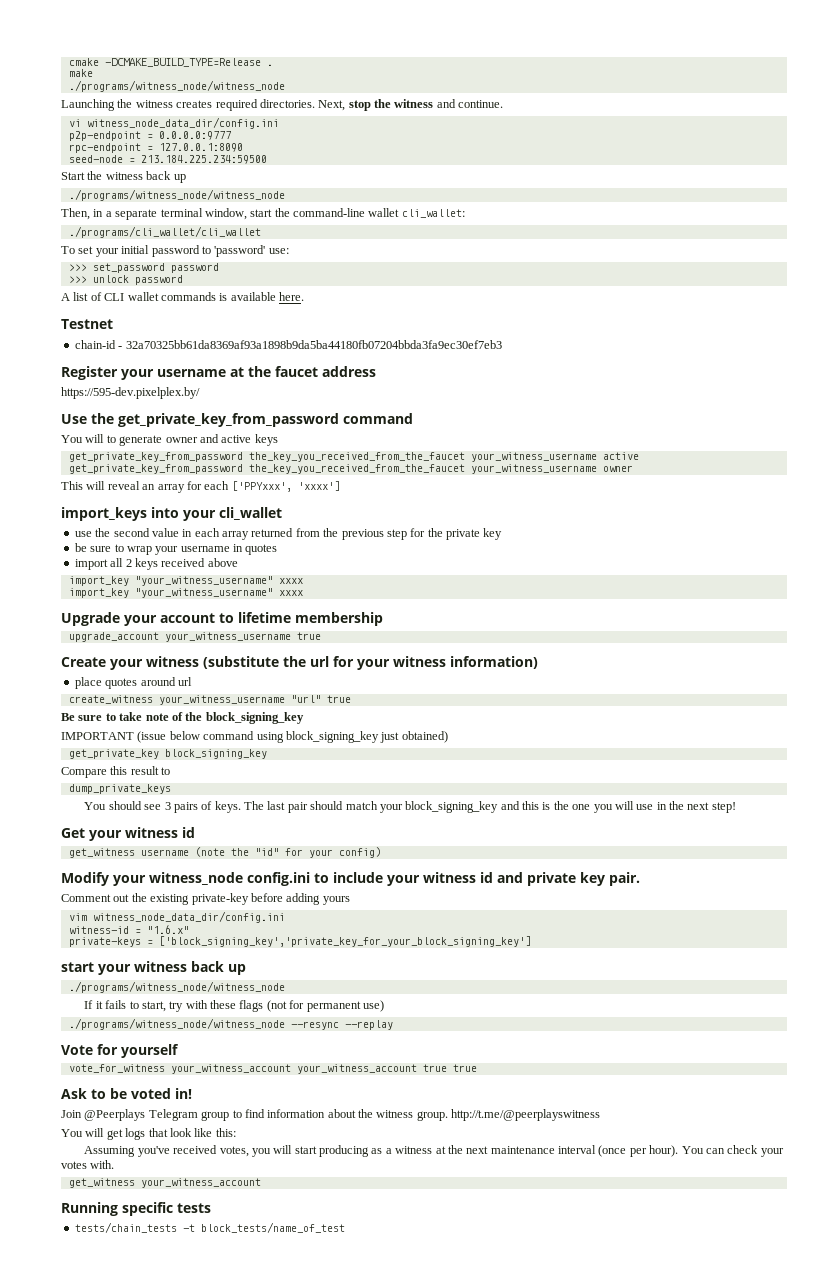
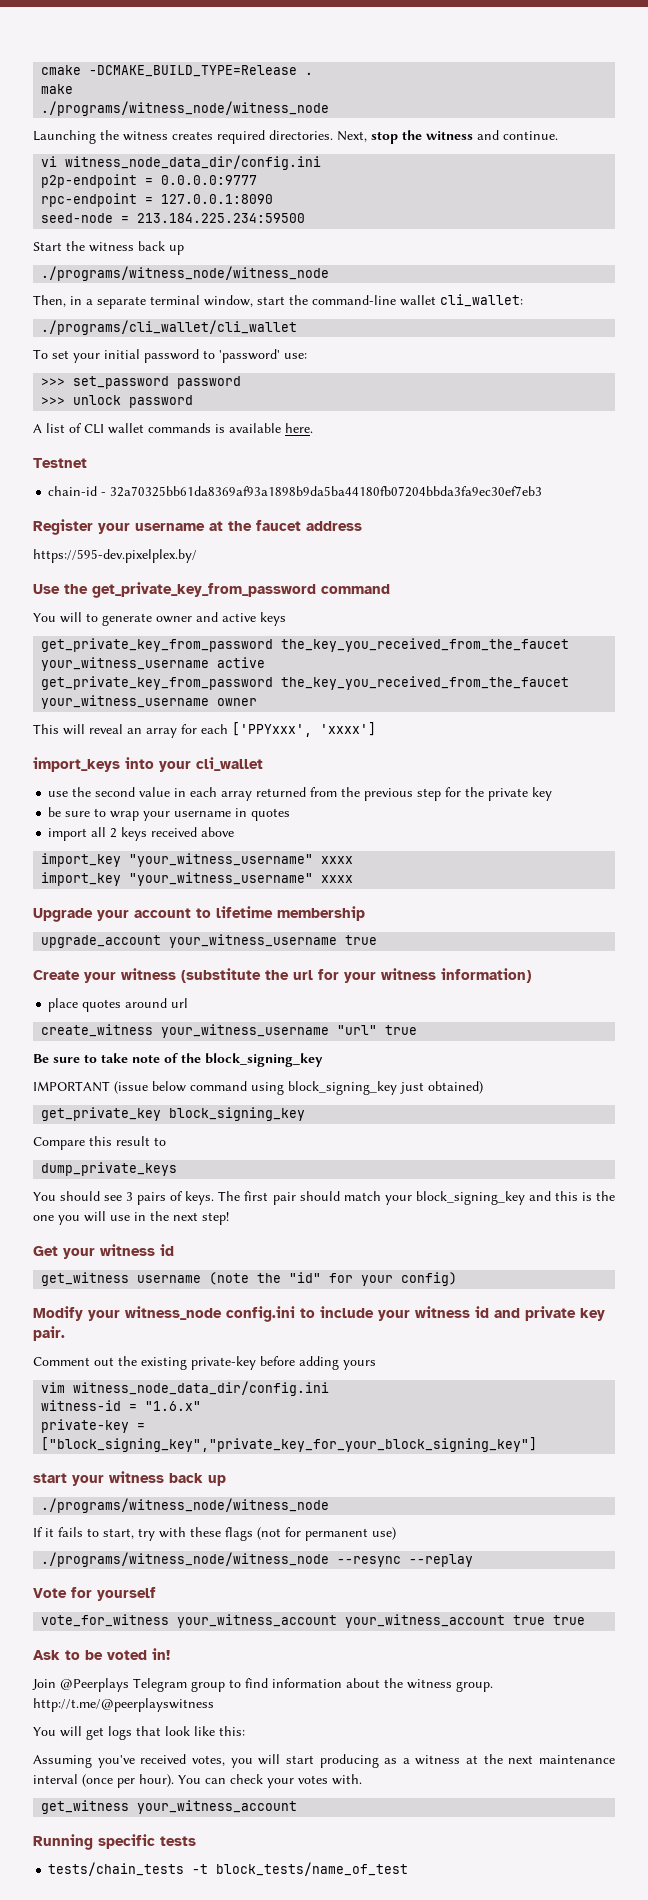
- The last pair should match your block_signing_key and this is the one you will use in the next step!
+ The first pair should match your block_signing_key and this is the one you will use in the next step!
- private-keys = ['block_signing_key','private_key_for_your_block_signing_key']
+ private-key = ["block_signing_key","private_key_for_your_block_signing_key"]

